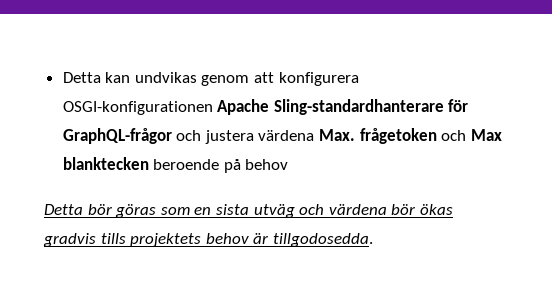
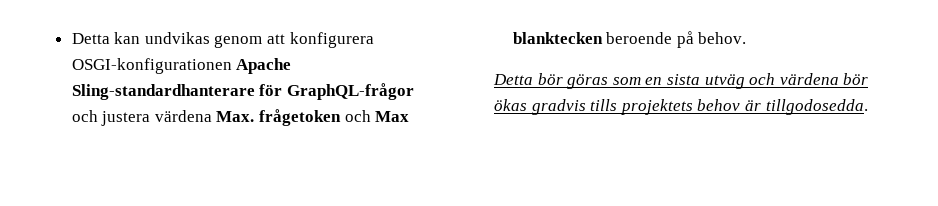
- Detta kan undvikas genom att konfigurera OSGI-konfigurationen Apache Sling-standardhanterare för GraphQL-frågor och justera värdena Max. frågetoken och Max blanktecken beroende på behov
+ Detta kan undvikas genom att konfigurera OSGI-konfigurationen Apache Sling-standardhanterare för GraphQL-frågor och justera värdena Max. frågetoken och Max blanktecken beroende på behov.

